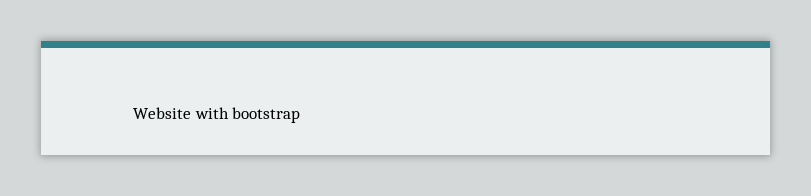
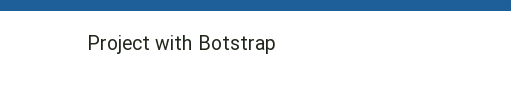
- Website with bootstrap
+ Project with Botstrap

